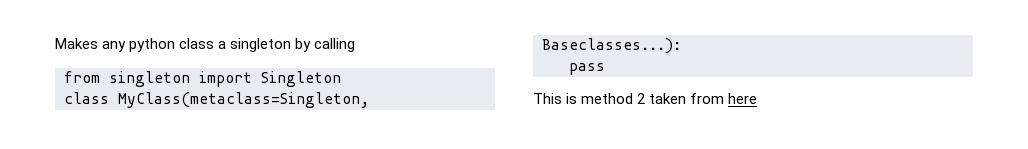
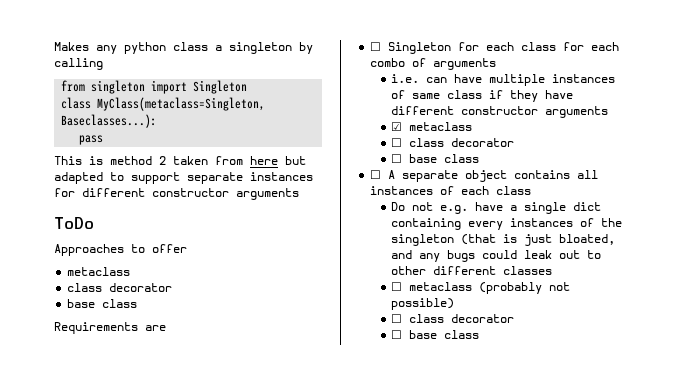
- This is method 2 taken from here
+ This is method 2 taken from here but adapted to support separate instances for different constructor arguments
+ ToDo
+ Approaches to offer
+ metaclass
+ class decorator
+ base class
+ Requirements are
+ ☐ Singleton for each class for each combo of arguments
+ i.e. can have multiple instances of same class if they have different constructor arguments
+ ☑ metaclass
+ ☐ class decorator
+ ☐ base class
+ ☐ A separate object contains all instances of each class
+ Do not e.g. have a single dict containing every instances of the singleton (that is just bloated, and any bugs could leak out to other different classes
+ ☐ metaclass (probably not possible)
+ ☐ class decorator
+ ☐ base class

